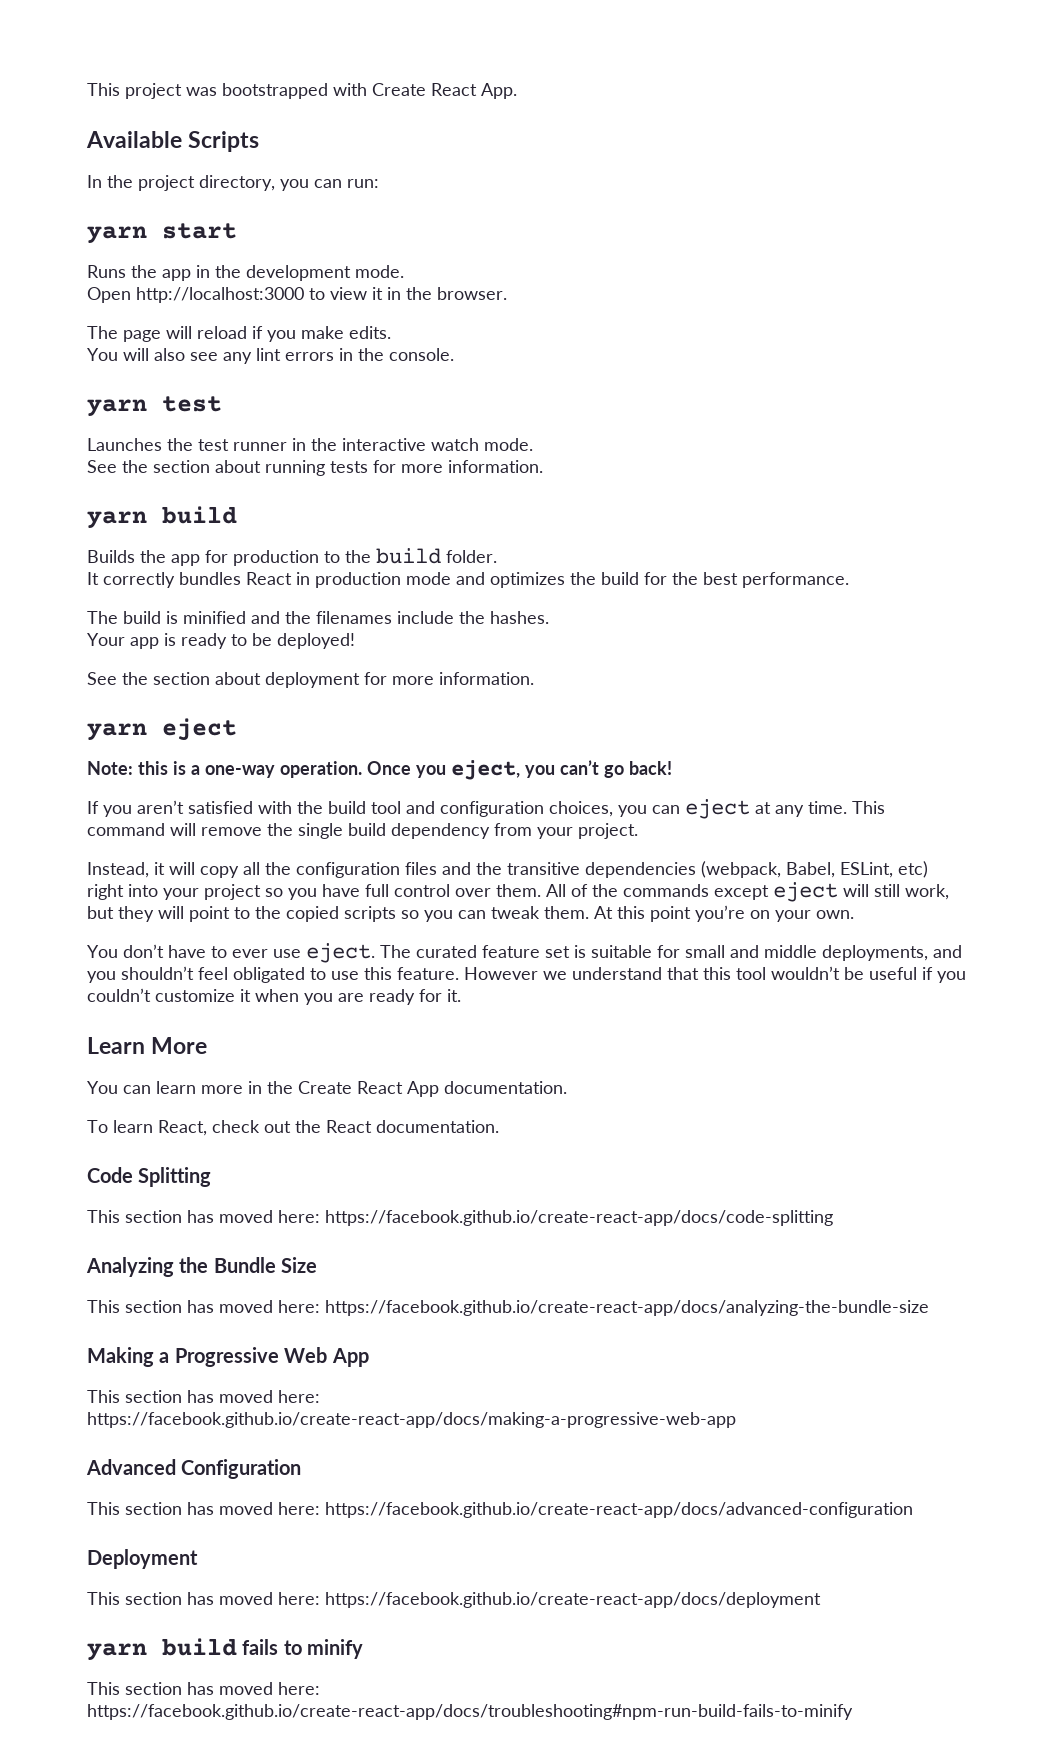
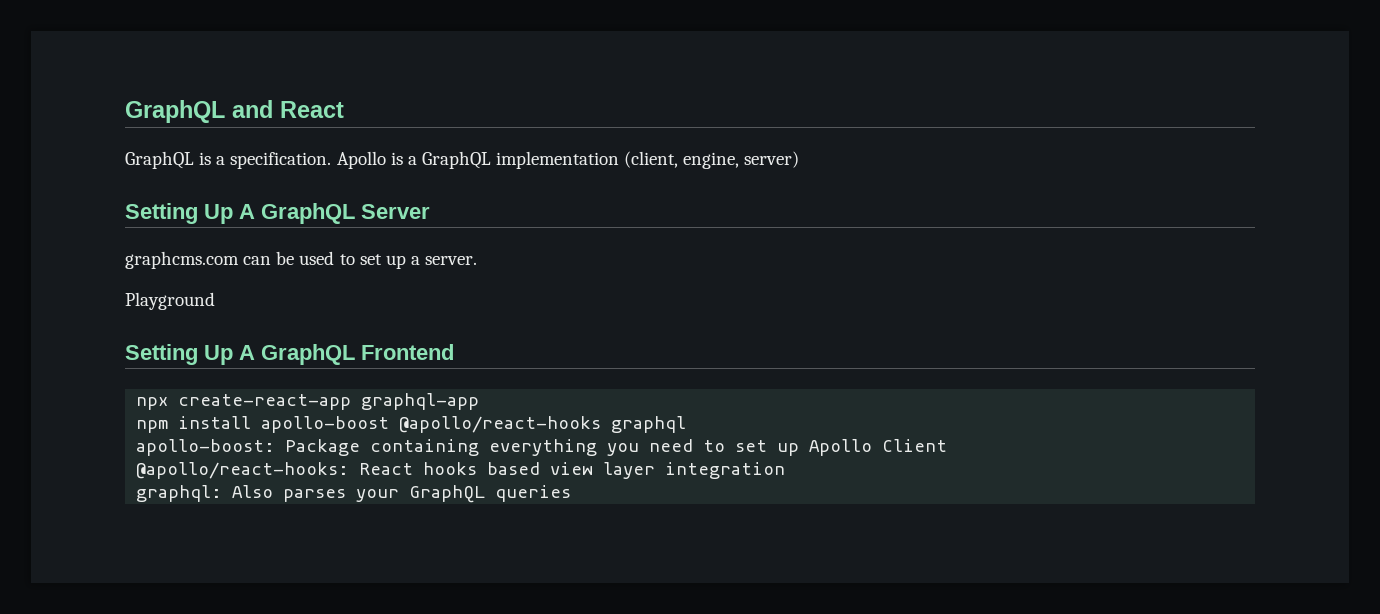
- This project was bootstrapped with Create React App.
- Available Scripts
- In the project directory, you can run:
- yarn start
- Runs the app in the development mode.
- Open http://localhost:3000 to view it in the browser.
- The page will reload if you make edits.
- You will also see any lint errors in the console.
- yarn test
- Launches the test runner in the interactive watch mode.
- See the section about running tests for more information.
- yarn build
- Builds the app for production to the build folder.
- It correctly bundles React in production mode and optimizes the build for the best performance.
- The build is minified and the filenames include the hashes.
- Your app is ready to be deployed!
- See the section about deployment for more information.
- yarn eject
- Note: this is a one-way operation. Once you eject, you can’t go back!
- If you aren’t satisfied with the build tool and configuration choices, you can eject at any time. This command will remove the single build dependency from your project.
- Instead, it will copy all the configuration files and the transitive dependencies (webpack, Babel, ESLint, etc) right into your project so you have full control over them. All of the commands except eject will still work, but they will point to the copied scripts so you can tweak them. At this point you’re on your own.
- You don’t have to ever use eject. The curated feature set is suitable for small and middle deployments, and you shouldn’t feel obligated to use this feature. However we understand that this tool wouldn’t be useful if you couldn’t customize it when you are ready for it.
- Learn More
- You can learn more in the Create React App documentation.
- To learn React, check out the React documentation.
- Code Splitting
- This section has moved here: https://facebook.github.io/create-react-app/docs/code-splitting
- Analyzing the Bundle Size
- This section has moved here: https://facebook.github.io/create-react-app/docs/analyzing-the-bundle-size
- Making a Progressive Web App
- This section has moved here: https://facebook.github.io/create-react-app/docs/making-a-progressive-web-app
- Advanced Configuration
- This section has moved here: https://facebook.github.io/create-react-app/docs/advanced-configuration
- Deployment
- This section has moved here: https://facebook.github.io/create-react-app/docs/deployment
- yarn build fails to minify
- This section has moved here: https://facebook.github.io/create-react-app/docs/troubleshooting#npm-run-build-fails-to-minify
+ GraphQL and React
+ GraphQL is a specification. Apollo is a GraphQL implementation (client, engine, server)
+ Setting Up A GraphQL Server
+ graphcms.com can be used to set up a server.
+ Playground
+ Setting Up A GraphQL Frontend
+ npx create-react-app graphql-app
+ npm install apollo-boost @apollo/react-hooks graphql
+ apollo-boost: Package containing everything you need to set up Apollo Client
+ @apollo/react-hooks: React hooks based view layer integration
+ graphql: Also parses your GraphQL queries

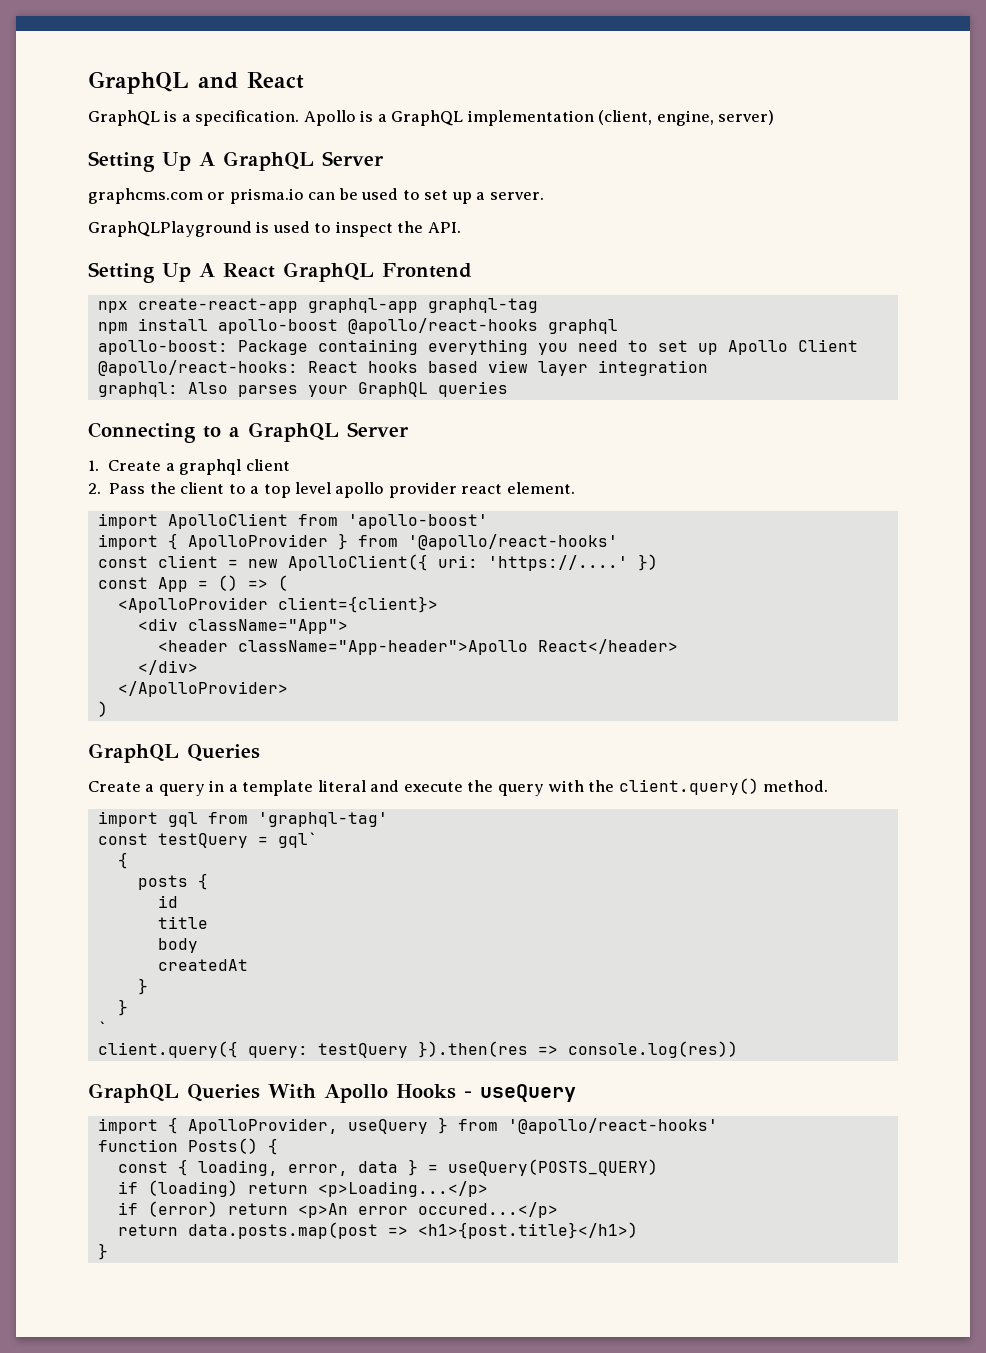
- graphcms.com can be used to set up a server.
+ graphcms.com or prisma.io can be used to set up a server.
- Playground
- Setting Up A GraphQL Frontend
+ GraphQLPlayground is used to inspect the API.
+ Setting Up A React GraphQL Frontend
- npx create-react-app graphql-app
+ npx create-react-app graphql-app graphql-tag
+ Connecting to a GraphQL Server
+ 1. Create a graphql client
+ 2. Pass the client to a top level apollo provider react element.
+ import ApolloClient from 'apollo-boost'
+ import { ApolloProvider } from '@apollo/react-hooks'
+ const client = new ApolloClient({ uri: 'https://....' })
+ const App = () => (
+ <ApolloProvider client={client}>
+ <div className="App">
+ <header className="App-header">Apollo React</header>
+ </div>
+ </ApolloProvider>
+ )
+ GraphQL Queries
+ Create a query in a template literal and execute the query with the client.query() method.
+ import gql from 'graphql-tag'
+ const testQuery = gql`
+ {
+ posts {
+ id
+ title
+ body
+ createdAt
+ }
+ }
+ `
+ client.query({ query: testQuery }).then(res => console.log(res))
+ GraphQL Queries With Apollo Hooks - useQuery
+ import { ApolloProvider, useQuery } from '@apollo/react-hooks'
+ function Posts() {
+ const { loading, error, data } = useQuery(POSTS_QUERY)
+ if (loading) return <p>Loading...</p>
+ if (error) return <p>An error occured...</p>
+ return data.posts.map(post => <h1>{post.title}</h1>)
+ }

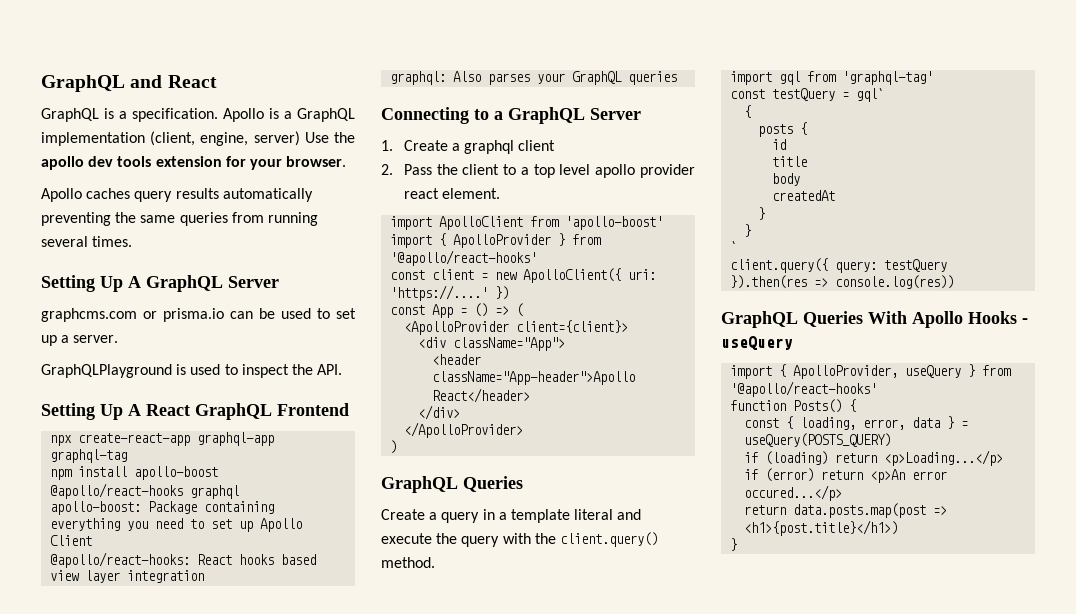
- Apollo is a GraphQL implementation (client, engine, server)
+ Apollo is a GraphQL implementation (client, engine, server) Use the apollo dev tools extension for your browser.
+ Apollo caches query results automatically preventing the same queries from running several times.

